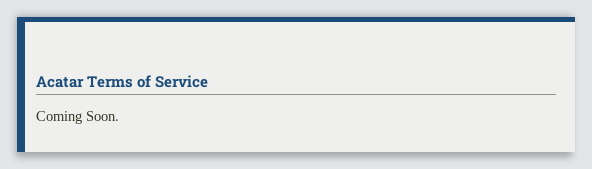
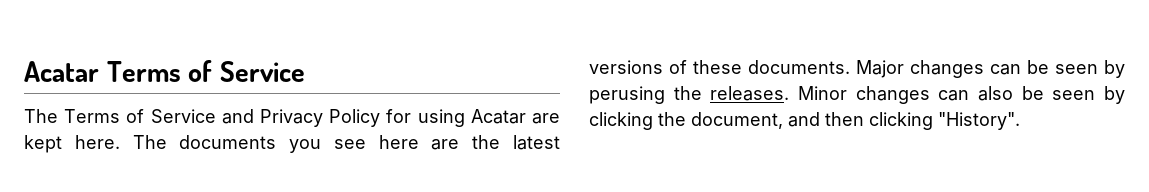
- Coming Soon.
+ The Terms of Service and Privacy Policy for using Acatar are kept here. The documents you see here are the latest versions of these documents. Major changes can be seen by perusing the releases. Minor changes can also be seen by clicking the document, and then clicking "History".

